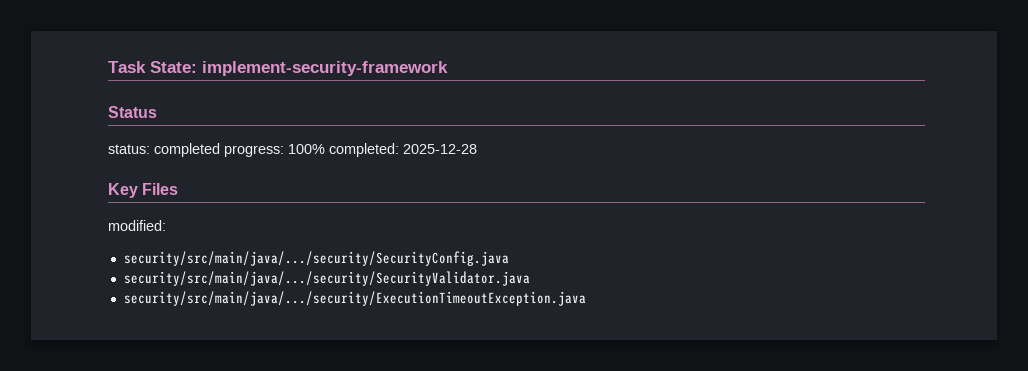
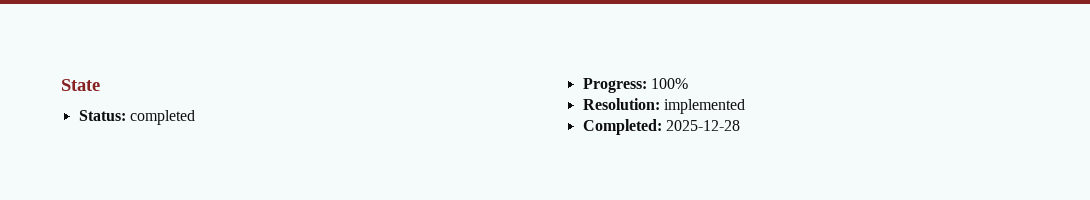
- Task State: implement-security-framework
- Status
- status: completed progress: 100% completed: 2025-12-28
- Key Files
- modified:
- security/src/main/java/.../security/SecurityConfig.java
- security/src/main/java/.../security/SecurityValidator.java
- security/src/main/java/.../security/ExecutionTimeoutException.java
+ State
+ Status: completed
+ Progress: 100%
+ Resolution: implemented
+ Completed: 2025-12-28

